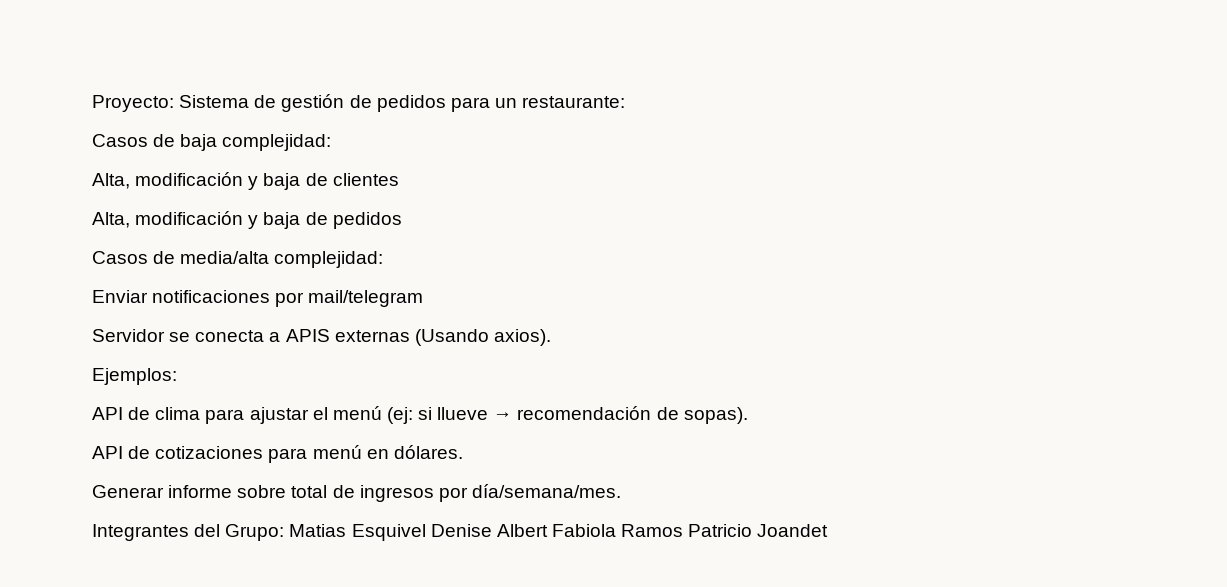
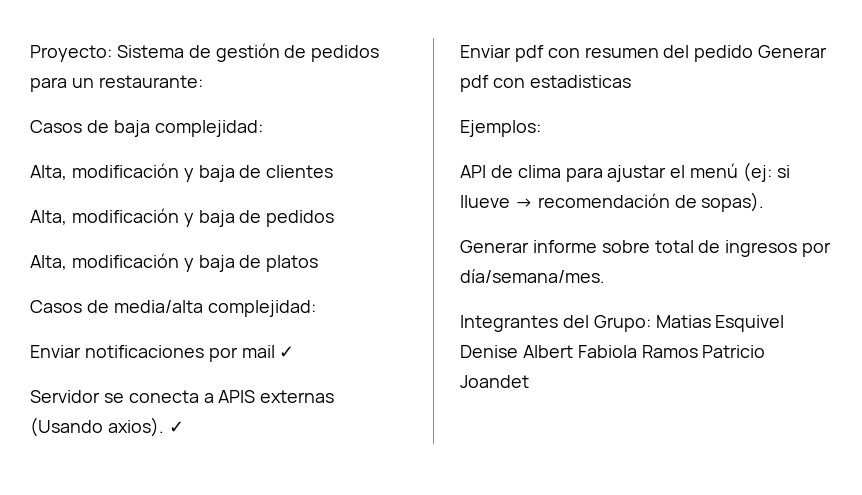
+ Alta, modificación y baja de platos
- Enviar notificaciones por mail/telegram
+ Enviar notificaciones por mail ✓
- Servidor se conecta a APIS externas (Usando axios).
+ Servidor se conecta a APIS externas (Usando axios). ✓
+ Enviar pdf con resumen del pedido Generar pdf con estadisticas
- API de cotizaciones para menú en dólares.

